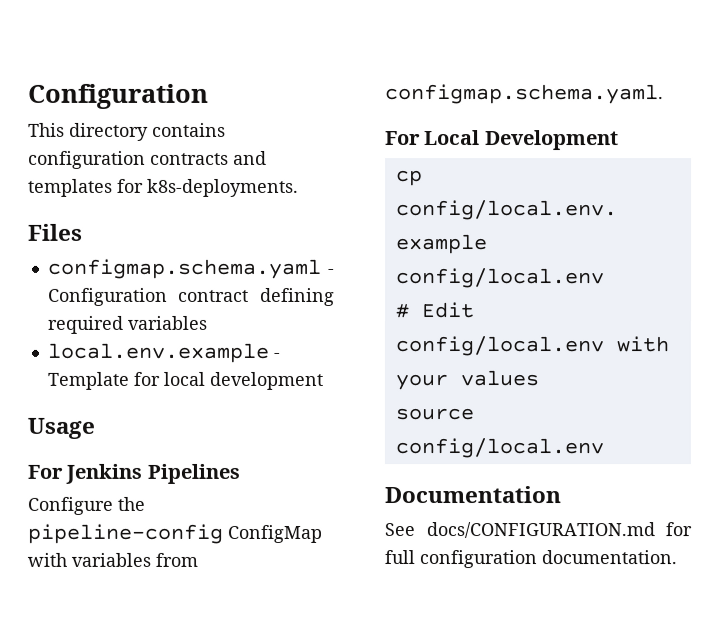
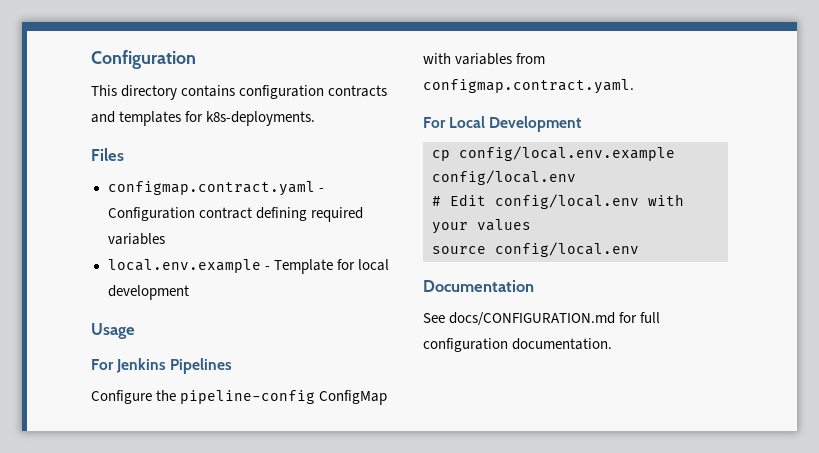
- configmap.schema.yaml - Configuration contract defining required variables
+ configmap.contract.yaml - Configuration contract defining required variables
- Configure the pipeline-config ConfigMap with variables from configmap.schema.yaml.
+ Configure the pipeline-config ConfigMap with variables from configmap.contract.yaml.

